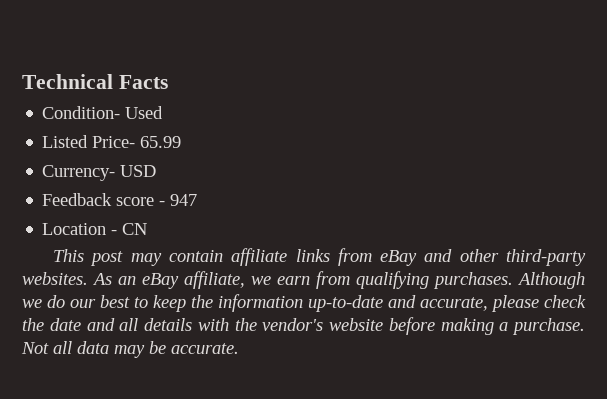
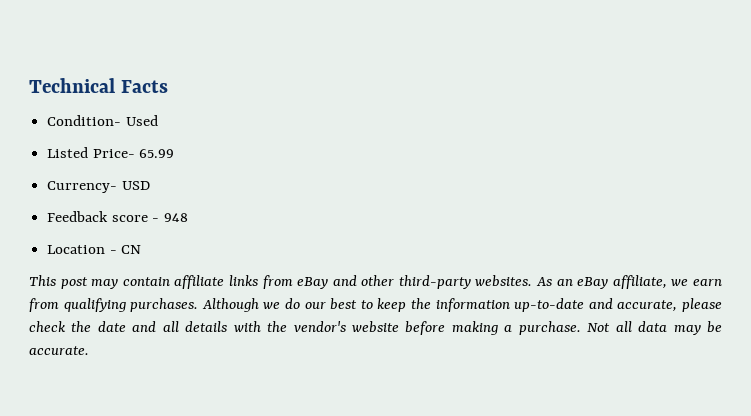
- Feedback score - 947
+ Feedback score - 948

